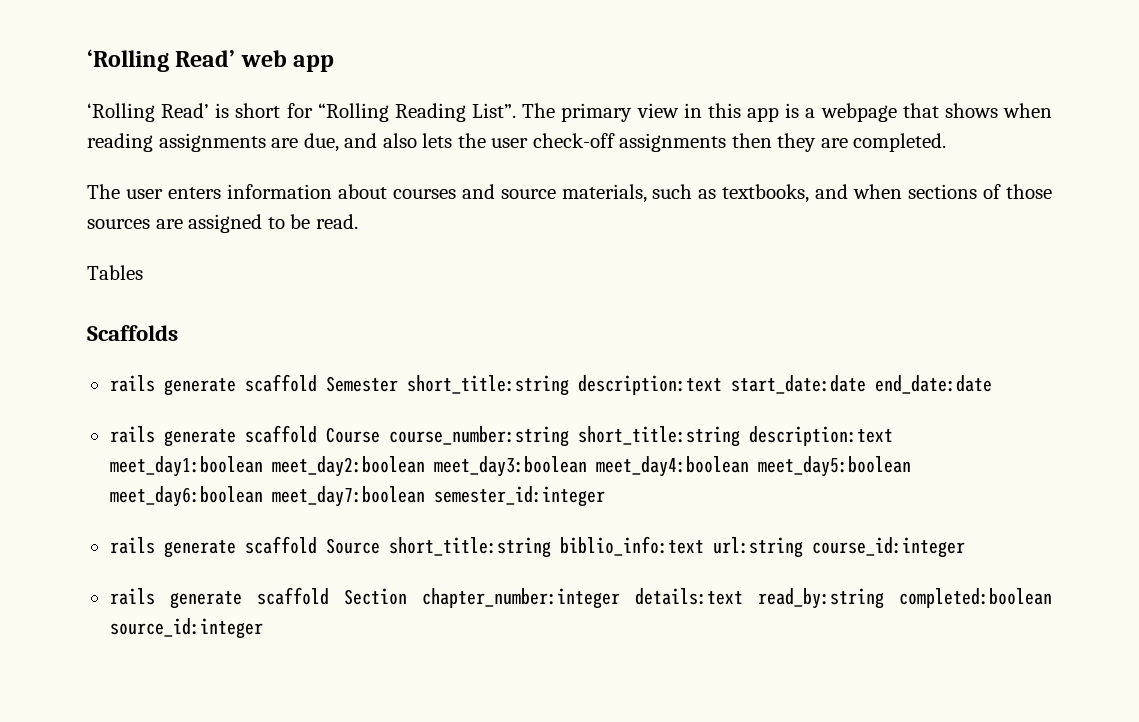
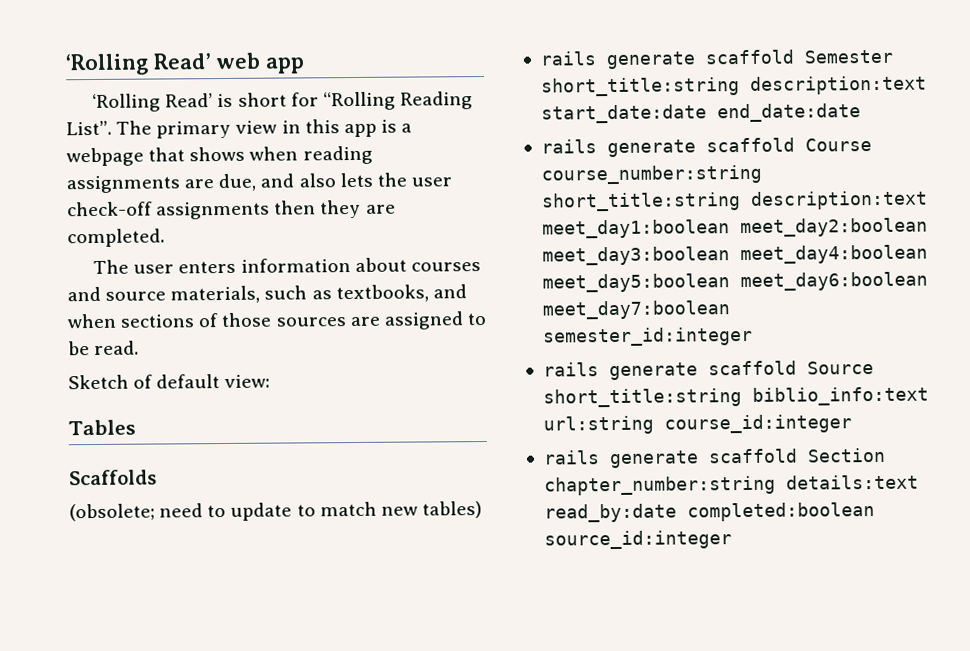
+ Sketch of default view:
  Tables
  Scaffolds
+ (obsolete; need to update to match new tables)
- rails generate scaffold Section chapter_number:integer details:text read_by:string completed:boolean source_id:integer
+ rails generate scaffold Section chapter_number:string details:text read_by:date completed:boolean source_id:integer

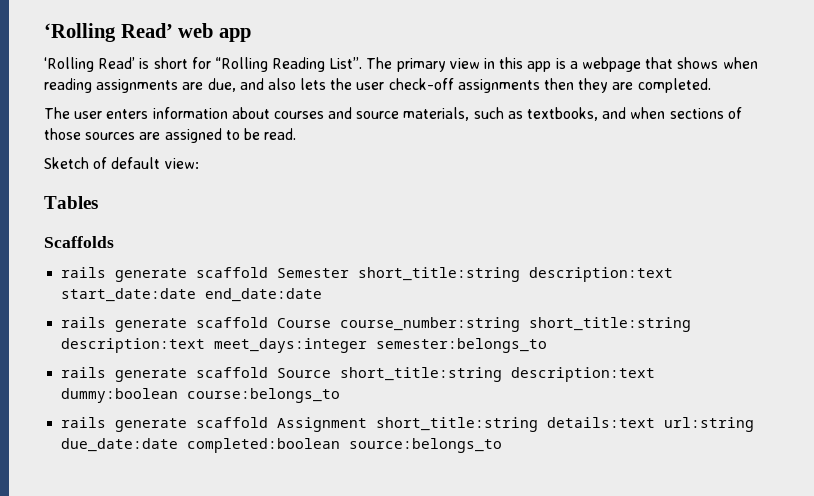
- (obsolete; need to update to match new tables)
- rails generate scaffold Course course_number:string short_title:string description:text meet_day1:boolean meet_day2:boolean meet_day3:boolean meet_day4:boolean meet_day5:boolean meet_day6:boolean meet_day7:boolean semester_id:integer
+ rails generate scaffold Course course_number:string short_title:string description:text meet_days:integer semester:belongs_to
- rails generate scaffold Source short_title:string biblio_info:text url:string course_id:integer
- rails generate scaffold Section chapter_number:string details:text read_by:date completed:boolean source_id:integer
+ rails generate scaffold Source short_title:string description:text dummy:boolean course:belongs_to
+ rails generate scaffold Assignment short_title:string details:text url:string due_date:date completed:boolean source:belongs_to

